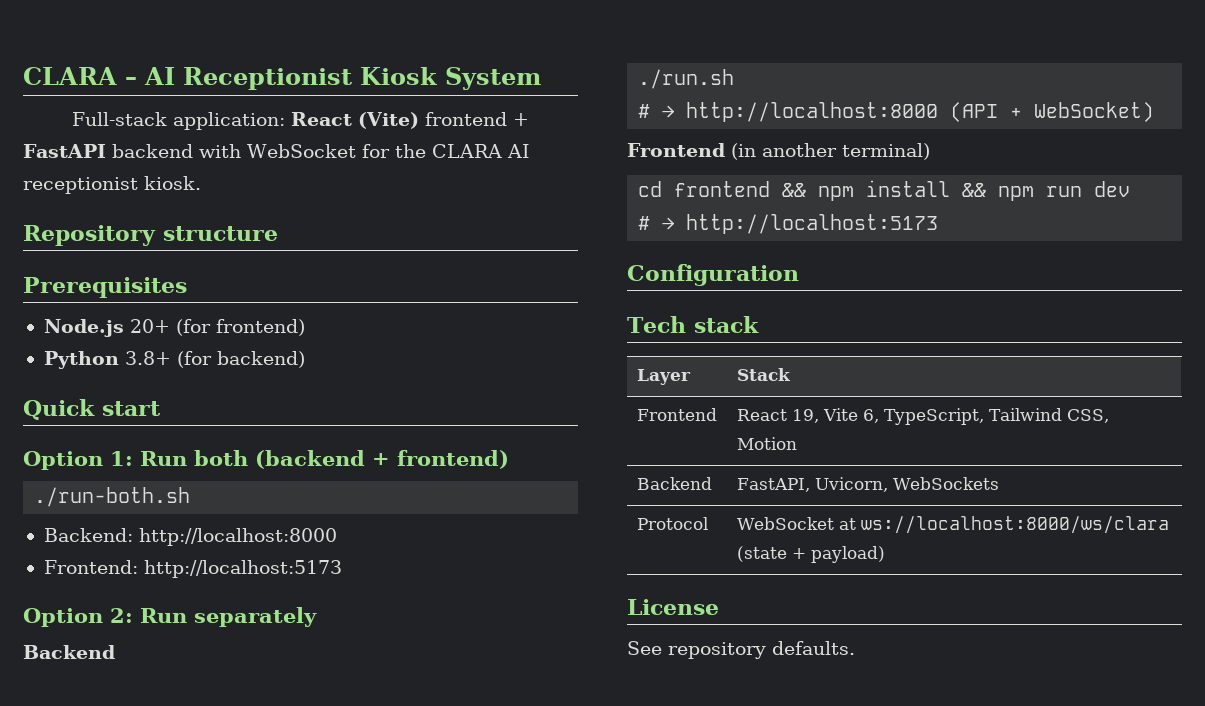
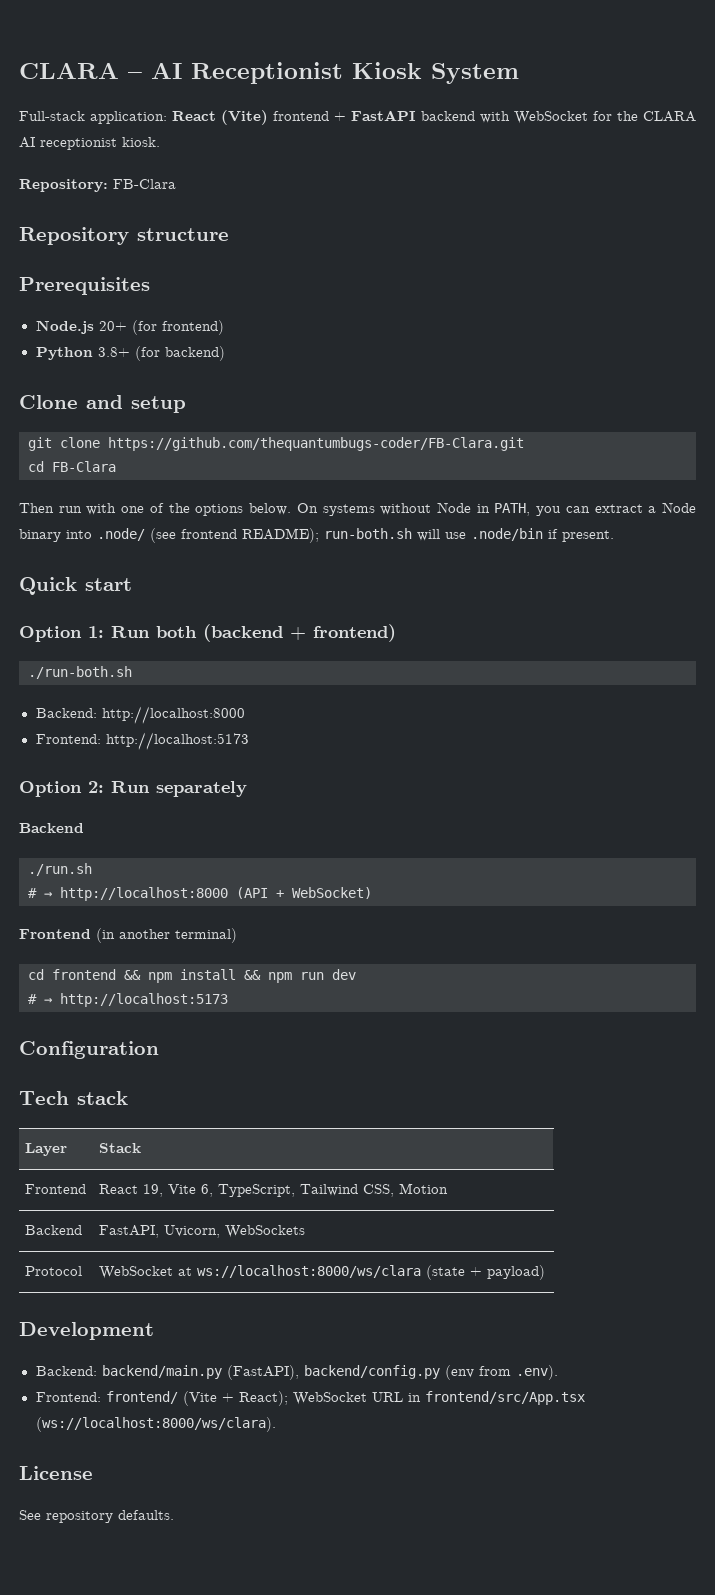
+ Repository: FB-Clara
+ Clone and setup
+ git clone https://github.com/thequantumbugs-coder/FB-Clara.git
+ cd FB-Clara
+ Then run with one of the options below. On systems without Node in PATH, you can extract a Node binary into .node/ (see frontend README); run-both.sh will use .node/bin if present.
+ Development
+ Backend: backend/main.py (FastAPI), backend/config.py (env from .env).
+ Frontend: frontend/ (Vite + React); WebSocket URL in frontend/src/App.tsx (ws://localhost:8000/ws/clara).

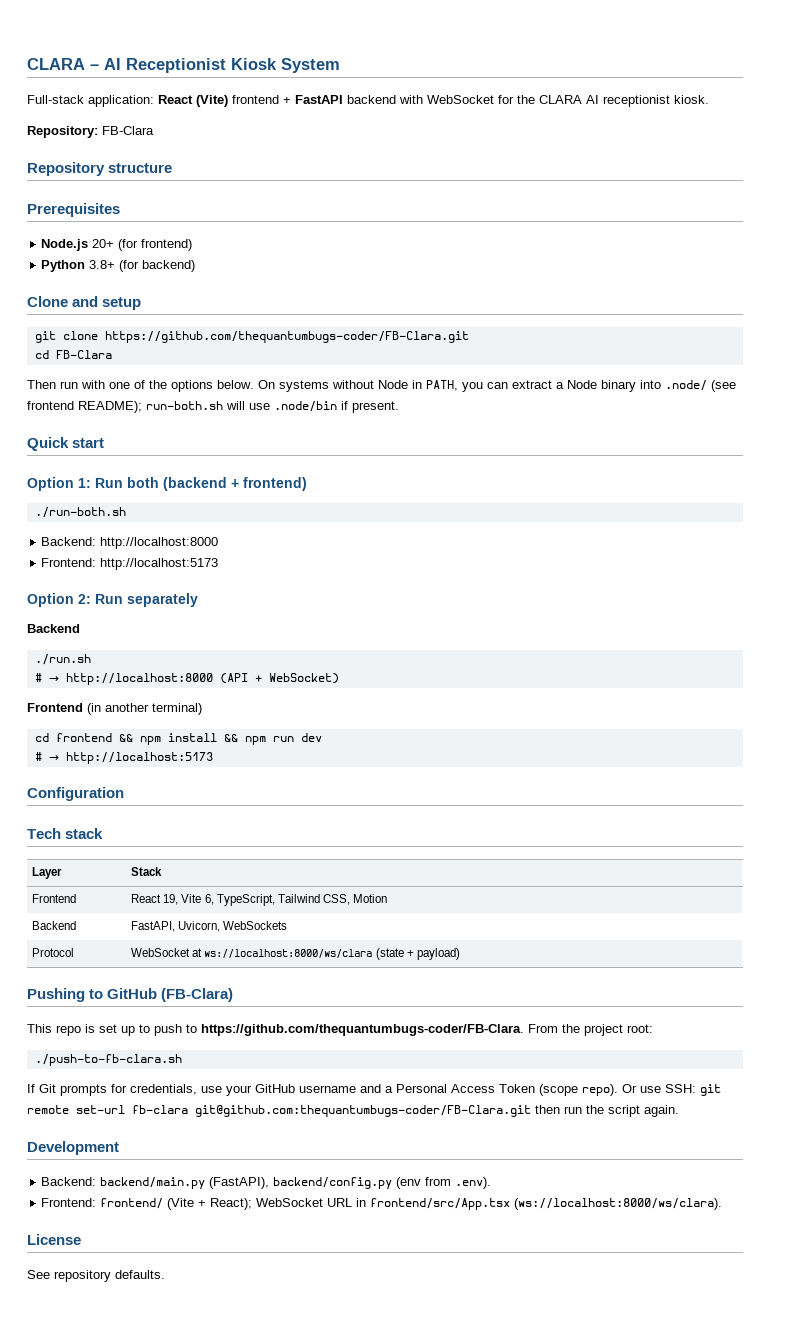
+ Pushing to GitHub (FB-Clara)
+ This repo is set up to push to https://github.com/thequantumbugs-coder/FB-Clara. From the project root:
+ ./push-to-fb-clara.sh
+ If Git prompts for credentials, use your GitHub username and a Personal Access Token (scope repo). Or use SSH: git remote set-url fb-clara git@github.com:thequantumbugs-coder/FB-Clara.git then run the script again.

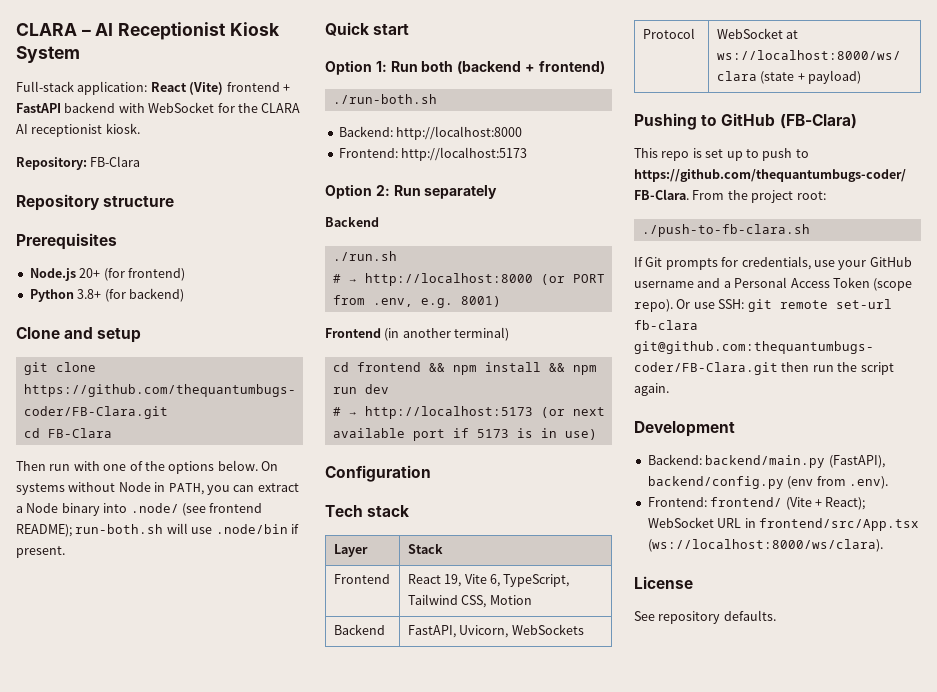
- # → http://localhost:8000 (API + WebSocket)
+ # → http://localhost:8000 (or PORT from .env, e.g. 8001)
- # → http://localhost:5173
+ # → http://localhost:5173 (or next available port if 5173 is in use)

